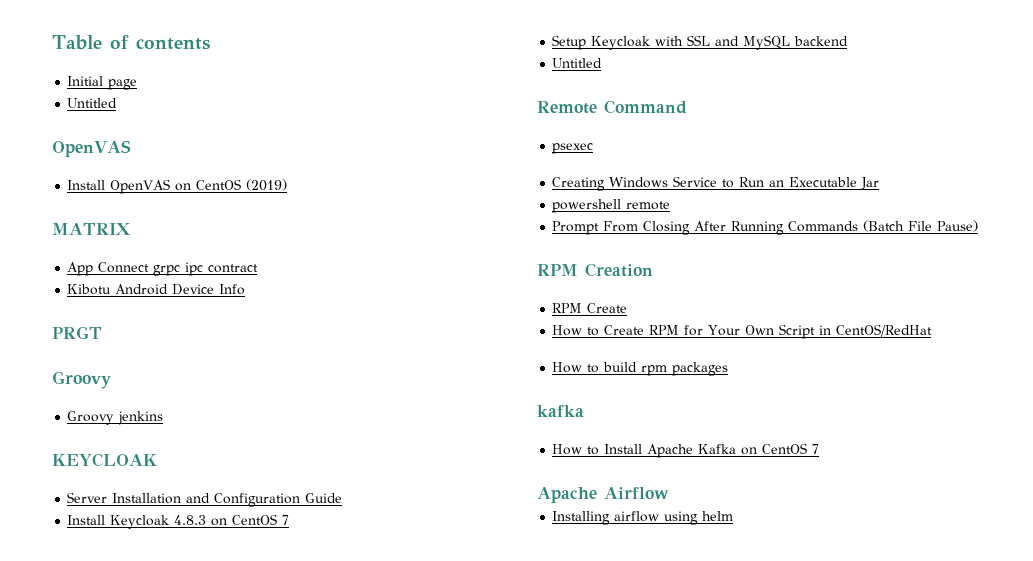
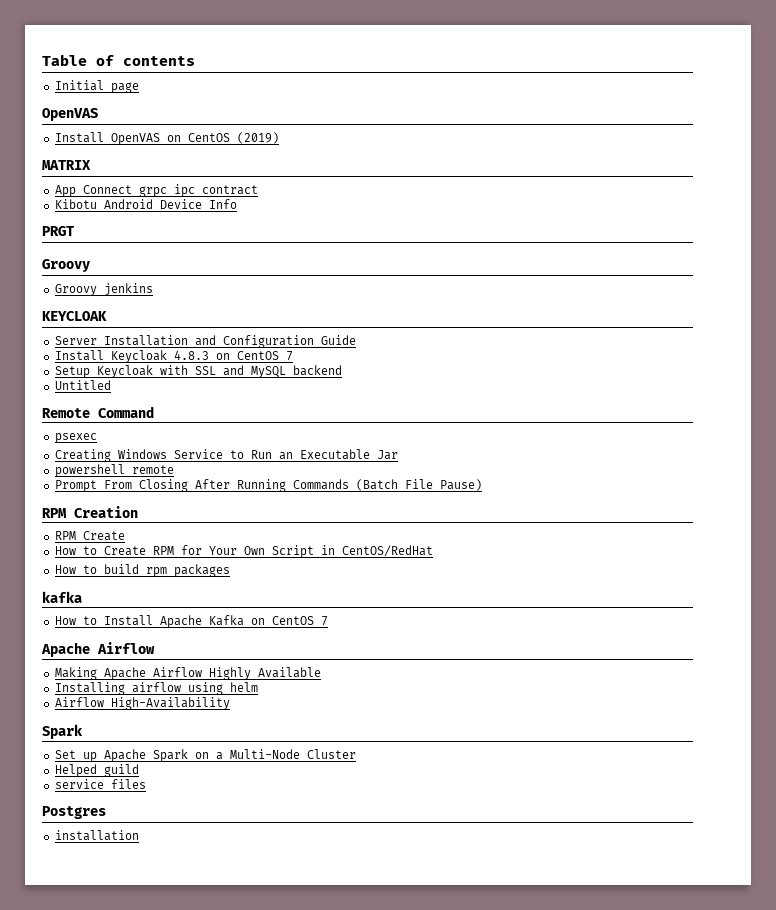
  Initial page
- Untitled
+ Making Apache Airflow Highly Available
+ Airflow High-Availability
+ Spark
+ Set up Apache Spark on a Multi-Node Cluster
+ Helped guild
+ service files
+ Postgres
+ installation

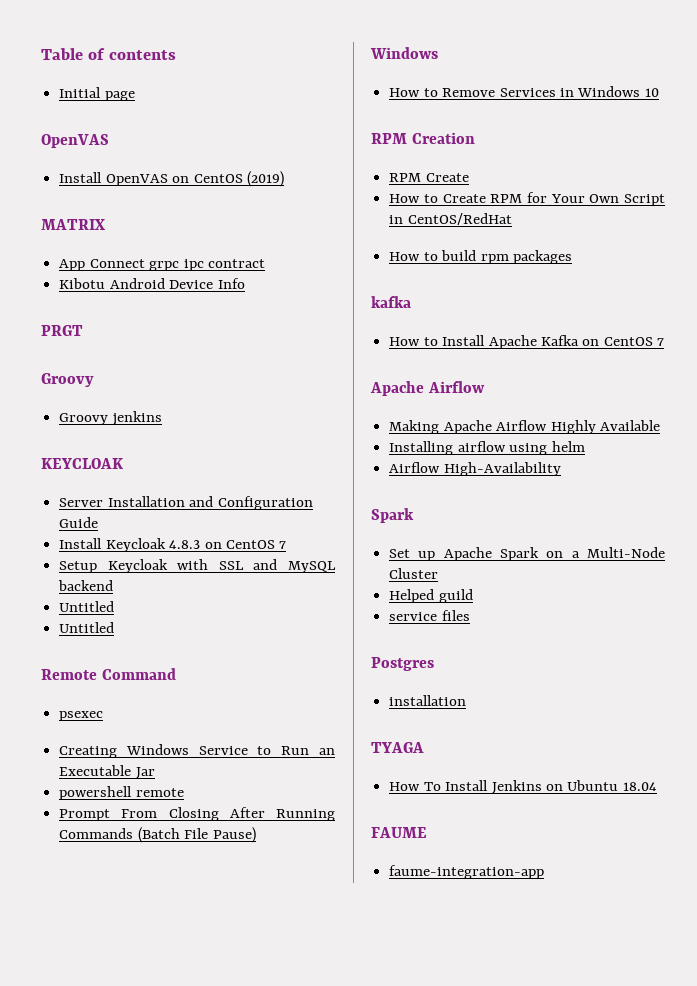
  Setup Keycloak with SSL and MySQL backend
+ Untitled
  Prompt From Closing After Running Commands (Batch File Pause)
+ Windows
+ How to Remove Services in Windows 10
+ TYAGA
+ How To Install Jenkins on Ubuntu 18.04
+ FAUME
+ faume-integration-app

